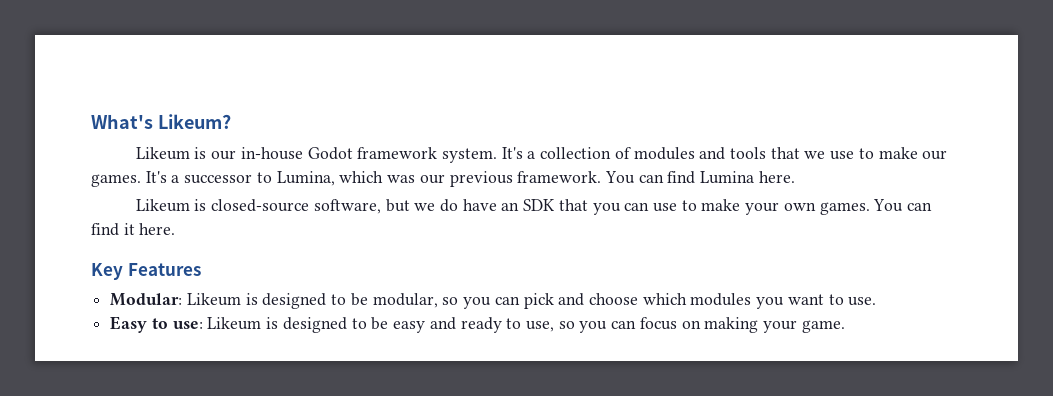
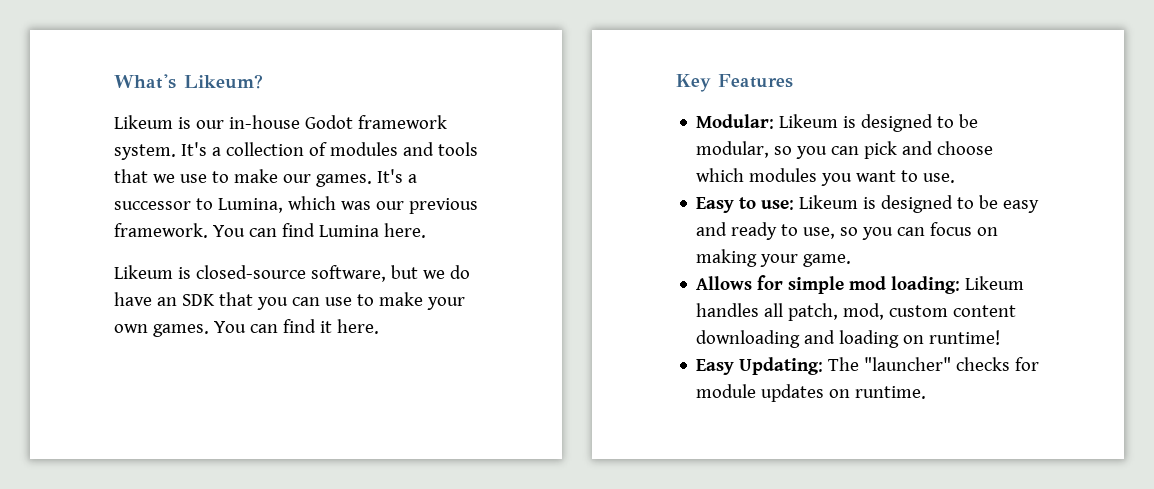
+ Allows for simple mod loading: Likeum handles all patch, mod, custom content downloading and loading on runtime!
+ Easy Updating: The "launcher" checks for module updates on runtime.

